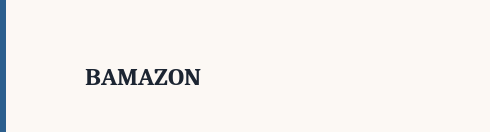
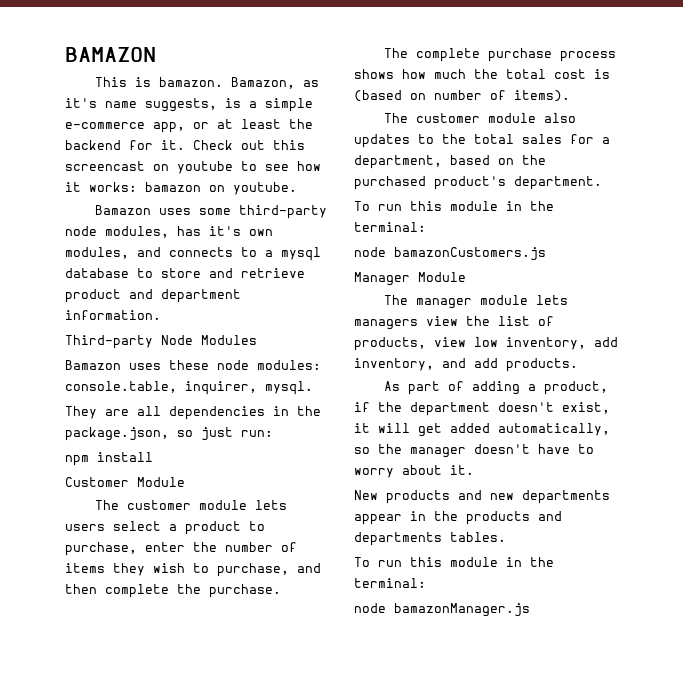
+ This is bamazon. Bamazon, as it's name suggests, is a simple e-commerce app, or at least the backend for it. Check out this screencast on youtube to see how it works: bamazon on youtube.
+ Bamazon uses some third-party node modules, has it's own modules, and connects to a mysql database to store and retrieve product and department information.
+ Third-party Node Modules
+ Bamazon uses these node modules: console.table, inquirer, mysql.
+ They are all dependencies in the package.json, so just run:
+ npm install
+ Customer Module
+ The customer module lets users select a product to purchase, enter the number of items they wish to purchase, and then complete the purchase.
+ The complete purchase process shows how much the total cost is (based on number of items).
+ The customer module also updates to the total sales for a department, based on the purchased product's department.
+ To run this module in the terminal:
+ node bamazonCustomers.js
+ Manager Module
+ The manager module lets managers view the list of products, view low inventory, add inventory, and add products.
+ As part of adding a product, if the department doesn't exist, it will get added automatically, so the manager doesn't have to worry about it.
+ New products and new departments appear in the products and departments tables.
+ To run this module in the terminal:
+ node bamazonManager.js

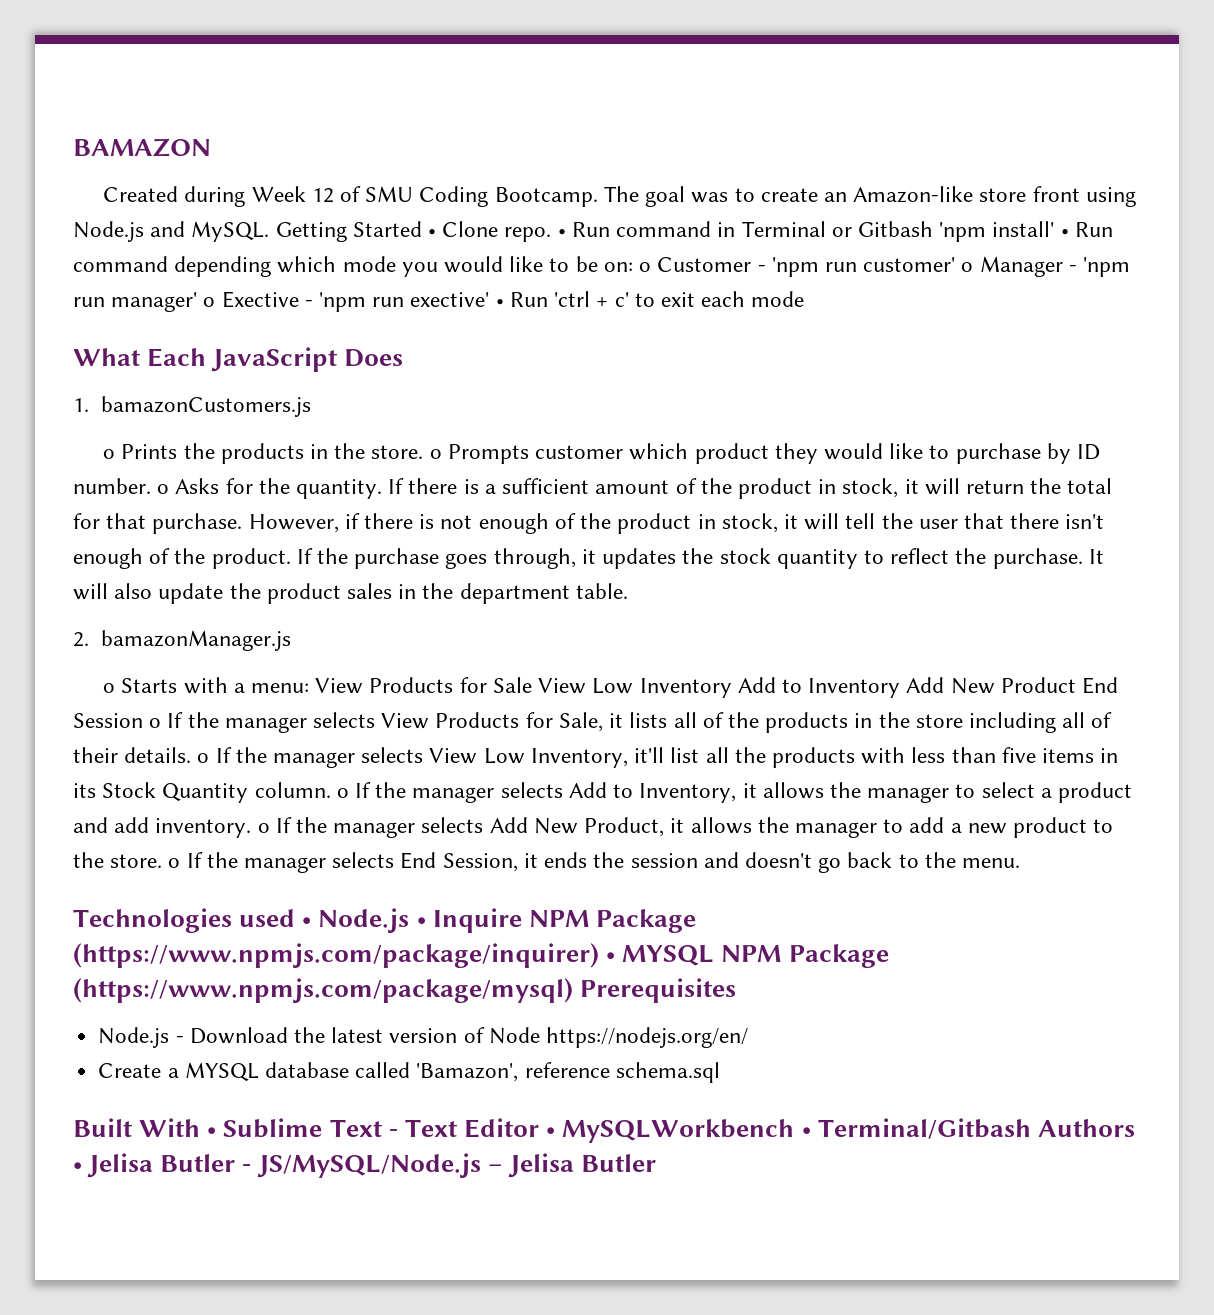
- This is bamazon. Bamazon, as it's name suggests, is a simple e-commerce app, or at least the backend for it. Check out this screencast on youtube to see how it works: bamazon on youtube.
- Bamazon uses some third-party node modules, has it's own modules, and connects to a mysql database to store and retrieve product and department information.
- Third-party Node Modules
- Bamazon uses these node modules: console.table, inquirer, mysql.
- They are all dependencies in the package.json, so just run:
- npm install
- Customer Module
- The customer module lets users select a product to purchase, enter the number of items they wish to purchase, and then complete the purchase.
- The complete purchase process shows how much the total cost is (based on number of items).
- The customer module also updates to the total sales for a department, based on the purchased product's department.
- To run this module in the terminal:
- node bamazonCustomers.js
- Manager Module
- The manager module lets managers view the list of products, view low inventory, add inventory, and add products.
- As part of adding a product, if the department doesn't exist, it will get added automatically, so the manager doesn't have to worry about it.
- New products and new departments appear in the products and departments tables.
- To run this module in the terminal:
- node bamazonManager.js
+ Created during Week 12 of SMU Coding Bootcamp. The goal was to create an Amazon-like store front using Node.js and MySQL. Getting Started • Clone repo. • Run command in Terminal or Gitbash 'npm install' • Run command depending which mode you would like to be on: o Customer - 'npm run customer' o Manager - 'npm run manager' o Exective - 'npm run exective' • Run 'ctrl + c' to exit each mode
+ What Each JavaScript Does
+ 1. bamazonCustomers.js
+ o Prints the products in the store. o Prompts customer which product they would like to purchase by ID number. o Asks for the quantity. If there is a sufficient amount of the product in stock, it will return the total for that purchase. However, if there is not enough of the product in stock, it will tell the user that there isn't enough of the product. If the purchase goes through, it updates the stock quantity to reflect the purchase. It will also update the product sales in the department table.
+ 2. bamazonManager.js
+ o Starts with a menu: View Products for Sale View Low Inventory Add to Inventory Add New Product End Session o If the manager selects View Products for Sale, it lists all of the products in the store including all of their details. o If the manager selects View Low Inventory, it'll list all the products with less than five items in its Stock Quantity column. o If the manager selects Add to Inventory, it allows the manager to select a product and add inventory. o If the manager selects Add New Product, it allows the manager to add a new product to the store. o If the manager selects End Session, it ends the session and doesn't go back to the menu.
+ Technologies used • Node.js • Inquire NPM Package (https://www.npmjs.com/package/inquirer) • MYSQL NPM Package (https://www.npmjs.com/package/mysql) Prerequisites
+ Node.js - Download the latest version of Node https://nodejs.org/en/
+ Create a MYSQL database called 'Bamazon', reference schema.sql
+ Built With • Sublime Text - Text Editor • MySQLWorkbench • Terminal/Gitbash Authors • Jelisa Butler - JS/MySQL/Node.js – Jelisa Butler

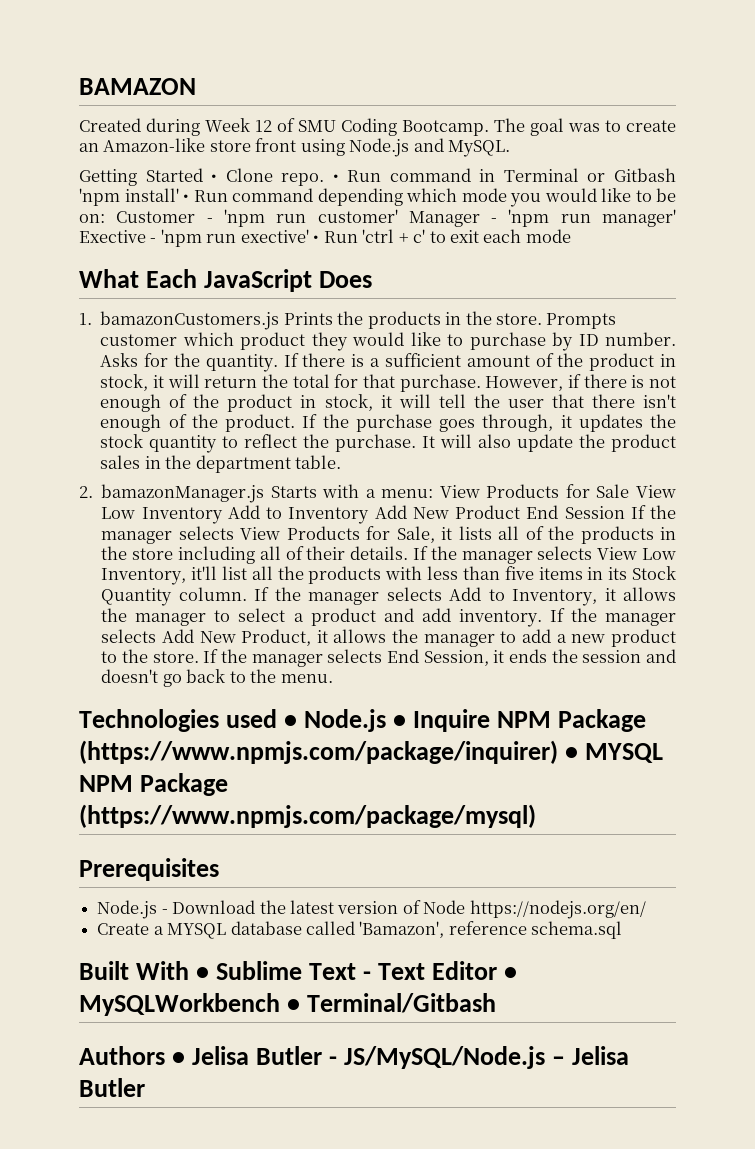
- The goal was to create an Amazon-like store front using Node.js and MySQL. Getting Started • Clone repo.
+ The goal was to create an Amazon-like store front using Node.js and MySQL.
+ Getting Started • Clone repo.
- • Run command in Terminal or Gitbash 'npm install' • Run command depending which mode you would like to be on: o Customer - 'npm run customer' o Manager - 'npm run manager' o Exective - 'npm run exective' • Run 'ctrl + c' to exit each mode
+ • Run command in Terminal or Gitbash 'npm install' • Run command depending which mode you would like to be on: Customer - 'npm run customer' Manager - 'npm run manager' Exective - 'npm run exective' • Run 'ctrl + c' to exit each mode
- 1. bamazonCustomers.js
- o Prints the products in the store. o Prompts customer which product they would like to purchase by ID number. o Asks for the quantity.
+ 1. bamazonCustomers.js Prints the products in the store. Prompts customer which product they would like to purchase by ID number. Asks for the quantity.
- 2. bamazonManager.js
- o Starts with a menu:
+ 2. bamazonManager.js Starts with a menu:
- View Products for Sale View Low Inventory Add to Inventory Add New Product End Session o If the manager selects View Products for Sale, it lists all of the products in the store including all of their details. o If the manager selects View Low Inventory, it'll list all the products with less than five items in its Stock Quantity column. o If the manager selects Add to Inventory, it allows the manager to select a product and add inventory. o If the manager selects Add New Product, it allows the manager to add a new product to the store. o If the manager selects End Session, it ends the session and doesn't go back to the menu.
+ View Products for Sale View Low Inventory Add to Inventory Add New Product End Session If the manager selects View Products for Sale, it lists all of the products in the store including all of their details. If the manager selects View Low Inventory, it'll list all the products with less than five items in its Stock Quantity column. If the manager selects Add to Inventory, it allows the manager to select a product and add inventory. If the manager selects Add New Product, it allows the manager to add a new product to the store. If the manager selects End Session, it ends the session and doesn't go back to the menu.
- Technologies used • Node.js • Inquire NPM Package (https://www.npmjs.com/package/inquirer) • MYSQL NPM Package (https://www.npmjs.com/package/mysql) Prerequisites
+ Technologies used • Node.js • Inquire NPM Package (https://www.npmjs.com/package/inquirer) • MYSQL NPM Package (https://www.npmjs.com/package/mysql)
+ Prerequisites
- Built With • Sublime Text - Text Editor • MySQLWorkbench • Terminal/Gitbash Authors • Jelisa Butler - JS/MySQL/Node.js – Jelisa Butler
+ Built With • Sublime Text - Text Editor • MySQLWorkbench • Terminal/Gitbash
+ Authors • Jelisa Butler - JS/MySQL/Node.js – Jelisa Butler

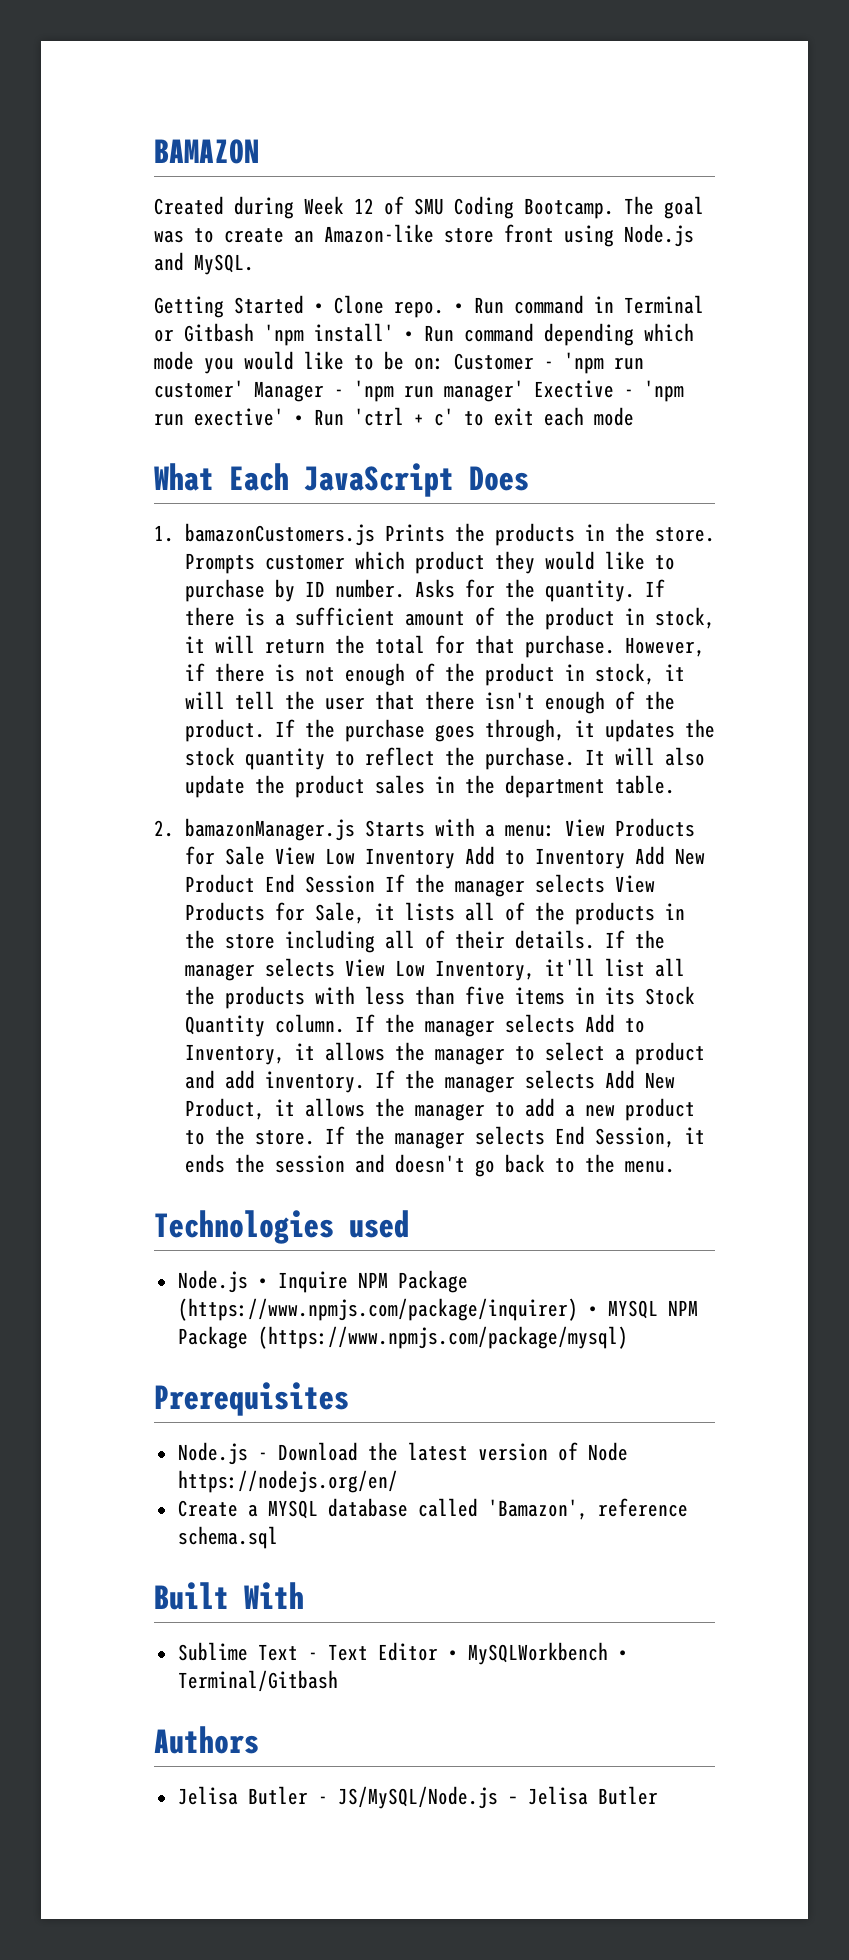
- Technologies used • Node.js • Inquire NPM Package (https://www.npmjs.com/package/inquirer) • MYSQL NPM Package (https://www.npmjs.com/package/mysql)
+ Technologies used
+ Node.js • Inquire NPM Package (https://www.npmjs.com/package/inquirer) • MYSQL NPM Package (https://www.npmjs.com/package/mysql)
- Built With • Sublime Text - Text Editor • MySQLWorkbench • Terminal/Gitbash
+ Built With
+ Sublime Text - Text Editor • MySQLWorkbench • Terminal/Gitbash
- Authors • Jelisa Butler - JS/MySQL/Node.js – Jelisa Butler
+ Authors
+ Jelisa Butler - JS/MySQL/Node.js – Jelisa Butler

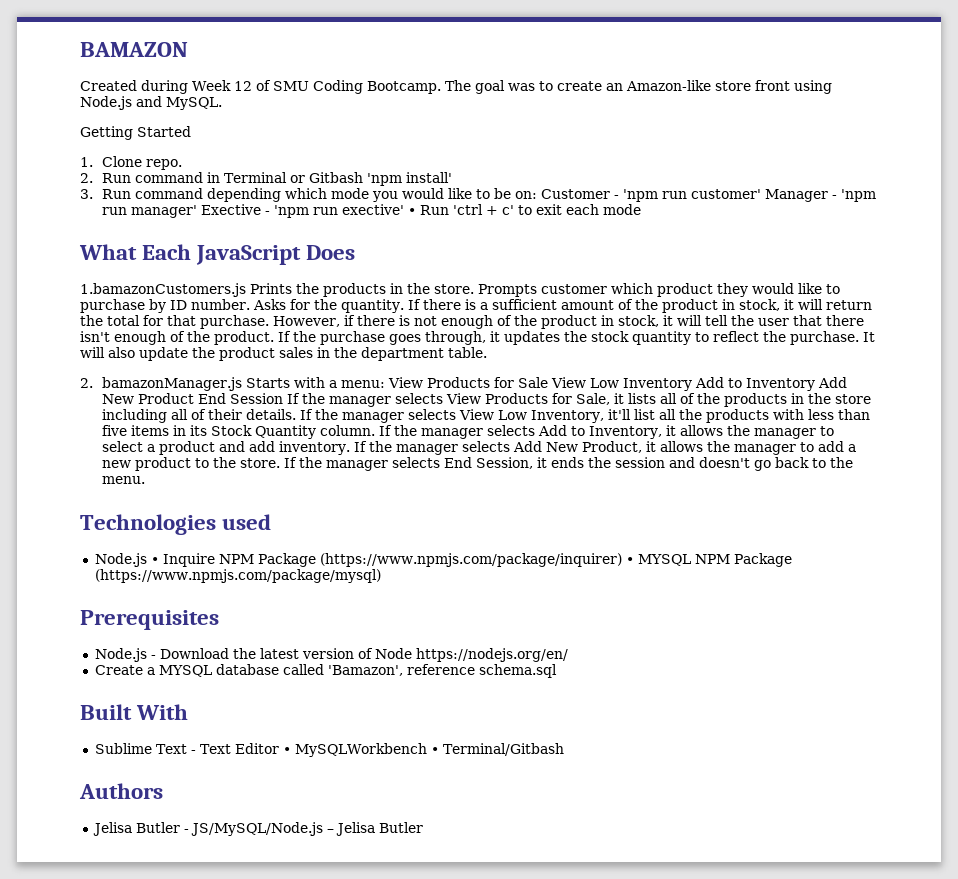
- Getting Started • Clone repo. • Run command in Terminal or Gitbash 'npm install' • Run command depending which mode you would like to be on: Customer - 'npm run customer' Manager - 'npm run manager' Exective - 'npm run exective' • Run 'ctrl + c' to exit each mode
+ Getting Started
+ 1. Clone repo.
+ 2. Run command in Terminal or Gitbash 'npm install'
+ 3. Run command depending which mode you would like to be on: Customer - 'npm run customer' Manager - 'npm run manager' Exective - 'npm run exective' • Run 'ctrl + c' to exit each mode
- 1. bamazonCustomers.js Prints the products in the store.
+ 1.bamazonCustomers.js Prints the products in the store.

